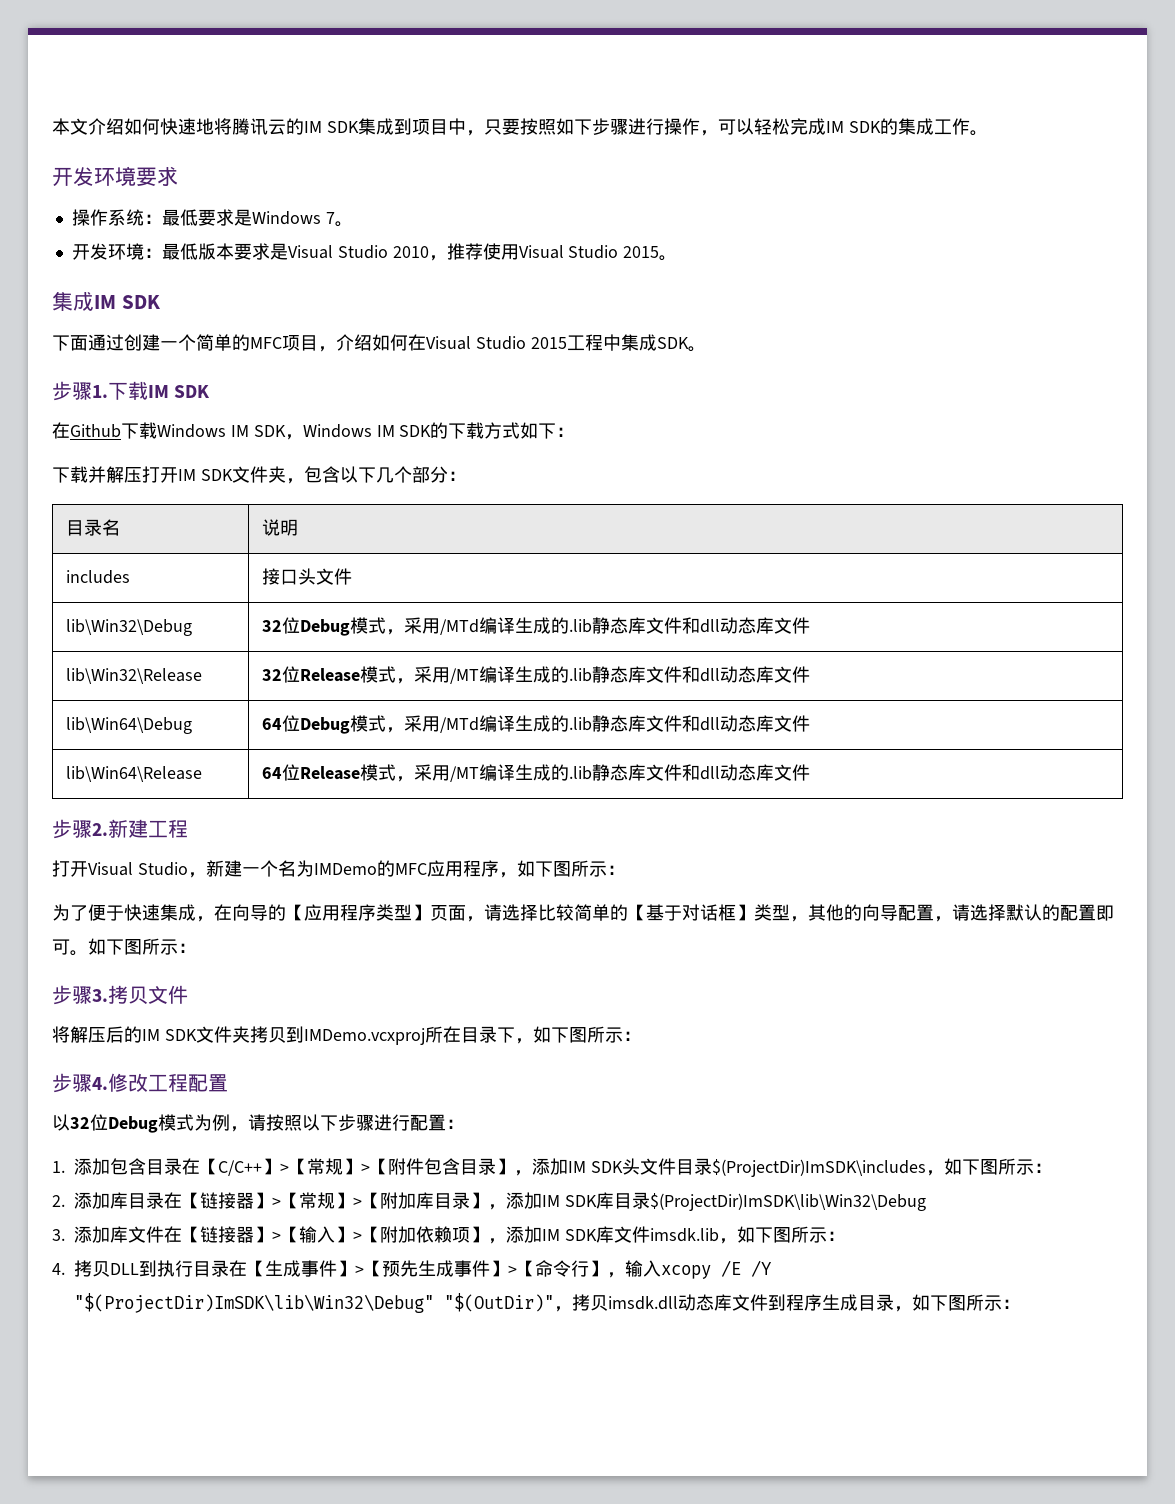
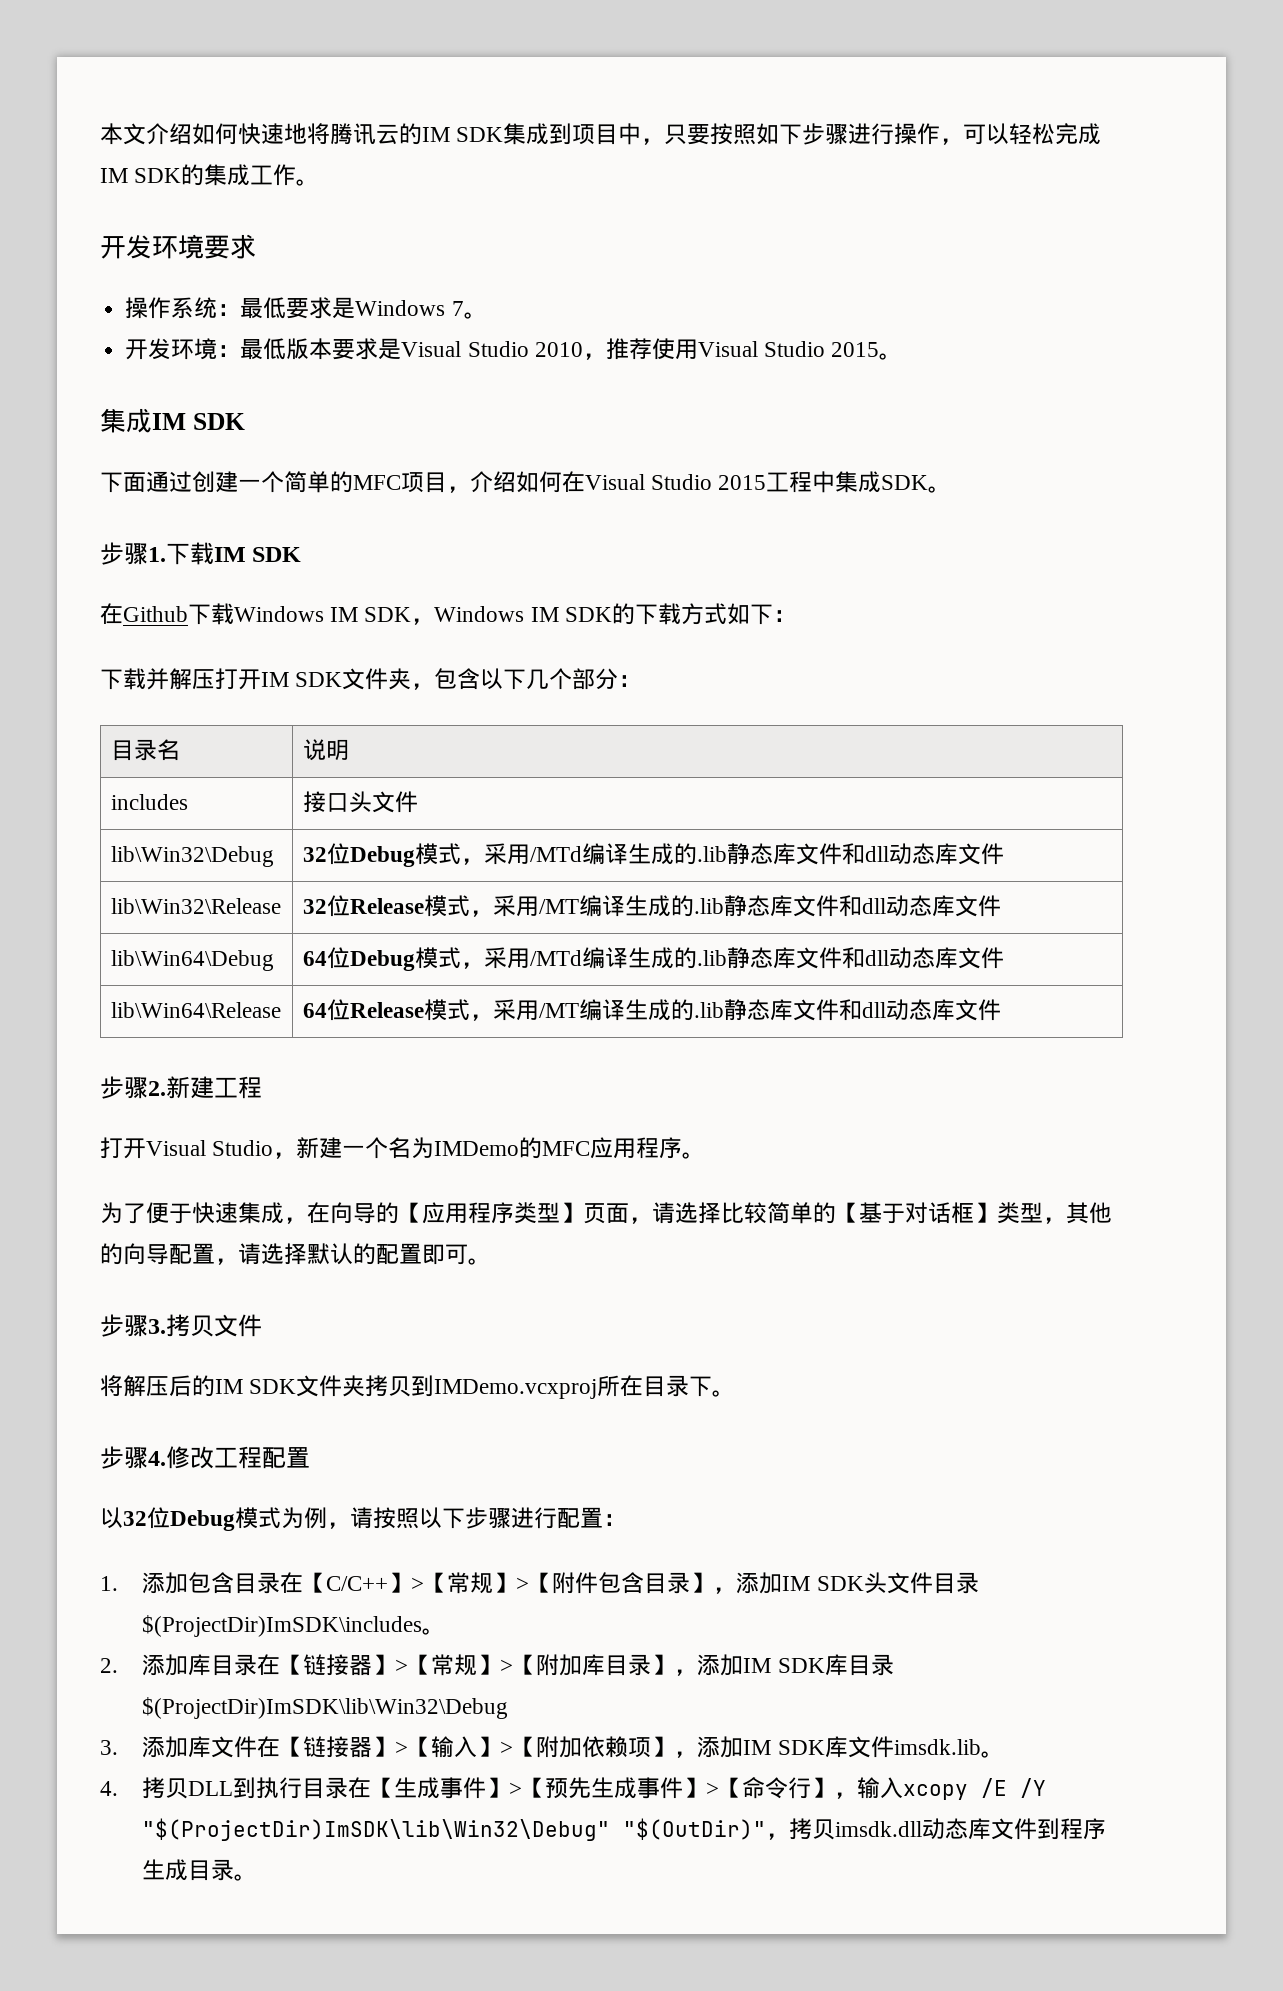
- 打开Visual Studio，新建一个名为IMDemo的MFC应用程序，如下图所示：
+ 打开Visual Studio，新建一个名为IMDemo的MFC应用程序。
- 为了便于快速集成，在向导的【应用程序类型】页面，请选择比较简单的【基于对话框】类型，其他的向导配置，请选择默认的配置即可。如下图所示：
+ 为了便于快速集成，在向导的【应用程序类型】页面，请选择比较简单的【基于对话框】类型，其他的向导配置，请选择默认的配置即可。
- 将解压后的IM SDK文件夹拷贝到IMDemo.vcxproj所在目录下，如下图所示：
+ 将解压后的IM SDK文件夹拷贝到IMDemo.vcxproj所在目录下。
- 1.添加包含目录在【C/C++】>【常规】>【附件包含目录】，添加IM SDK头文件目录$(ProjectDir)ImSDK\includes，如下图所示：
+ 1.添加包含目录在【C/C++】>【常规】>【附件包含目录】，添加IM SDK头文件目录$(ProjectDir)ImSDK\includes。
- 3.添加库文件在【链接器】>【输入】>【附加依赖项】，添加IM SDK库文件imsdk.lib，如下图所示：
+ 3.添加库文件在【链接器】>【输入】>【附加依赖项】，添加IM SDK库文件imsdk.lib。
- 4.拷贝DLL到执行目录在【生成事件】>【预先生成事件】>【命令行】，输入xcopy /E /Y "$(ProjectDir)ImSDK\lib\Win32\Debug" "$(OutDir)"，拷贝imsdk.dll动态库文件到程序生成目录，如下图所示：
+ 4.拷贝DLL到执行目录在【生成事件】>【预先生成事件】>【命令行】，输入xcopy /E /Y "$(ProjectDir)ImSDK\lib\Win32\Debug" "$(OutDir)"，拷贝imsdk.dll动态库文件到程序生成目录。

